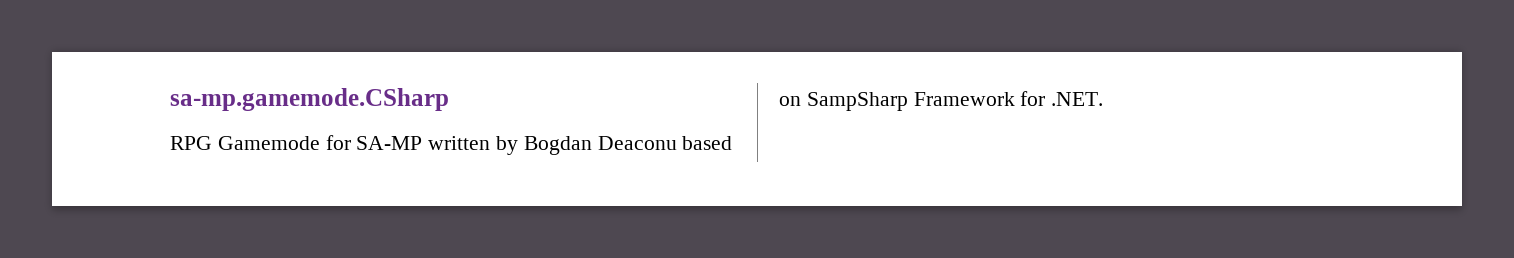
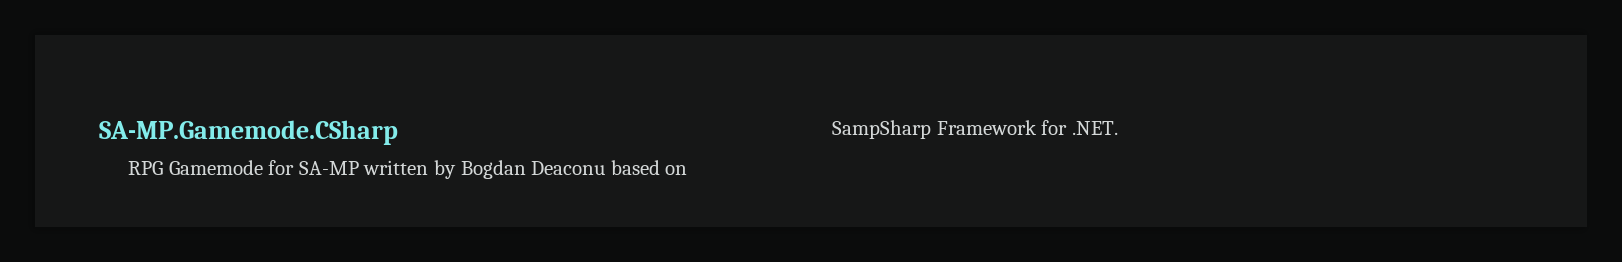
- sa-mp.gamemode.CSharp
+ SA-MP.Gamemode.CSharp

